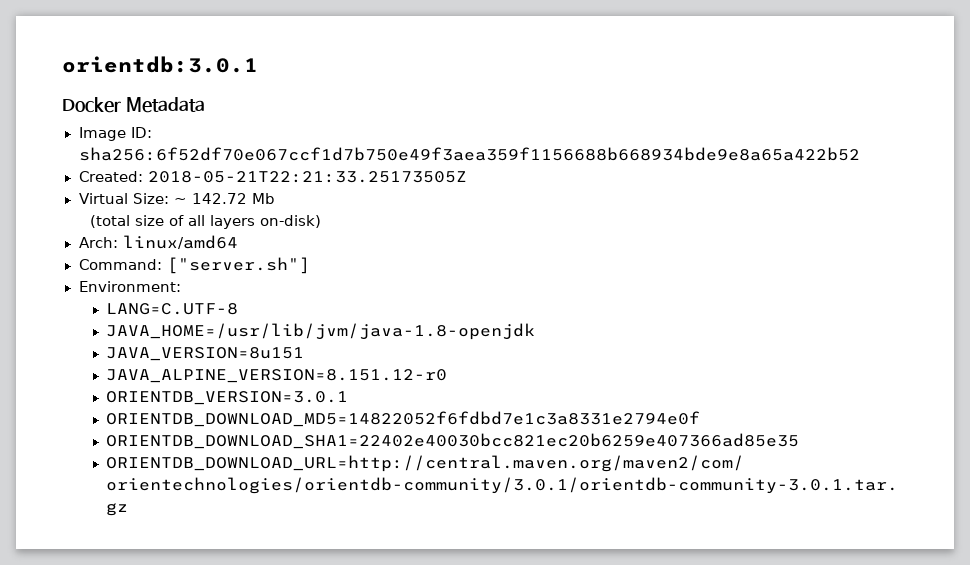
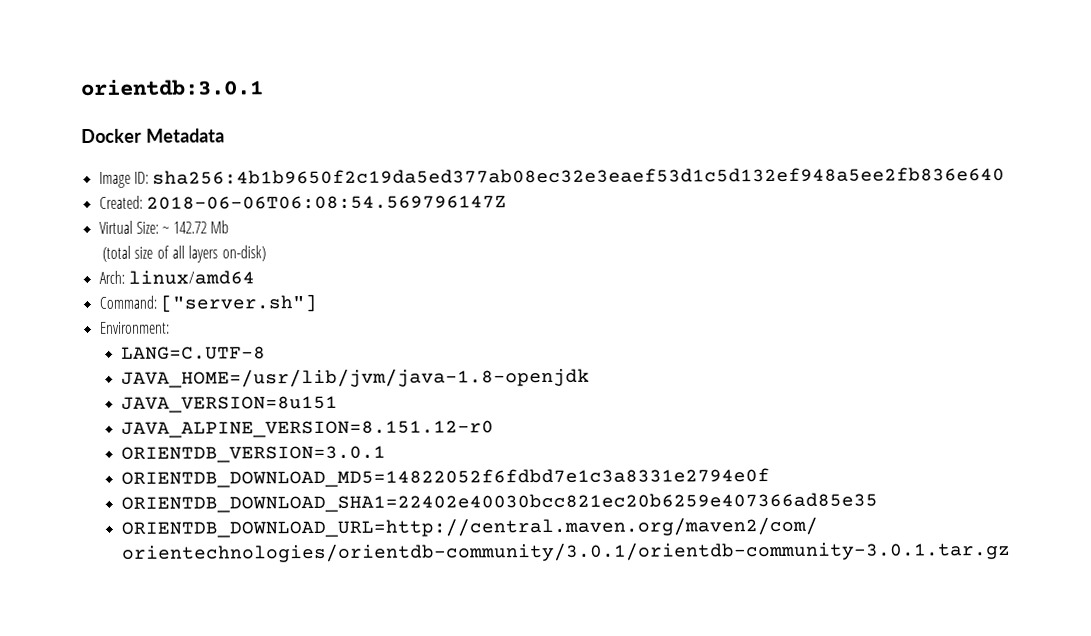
- Image ID: sha256:6f52df70e067ccf1d7b750e49f3aea359f1156688b668934bde9e8a65a422b52
+ Image ID: sha256:4b1b9650f2c19da5ed377ab08ec32e3eaef53d1c5d132ef948a5ee2fb836e640
- Created: 2018-05-21T22:21:33.25173505Z
+ Created: 2018-06-06T06:08:54.569796147Z

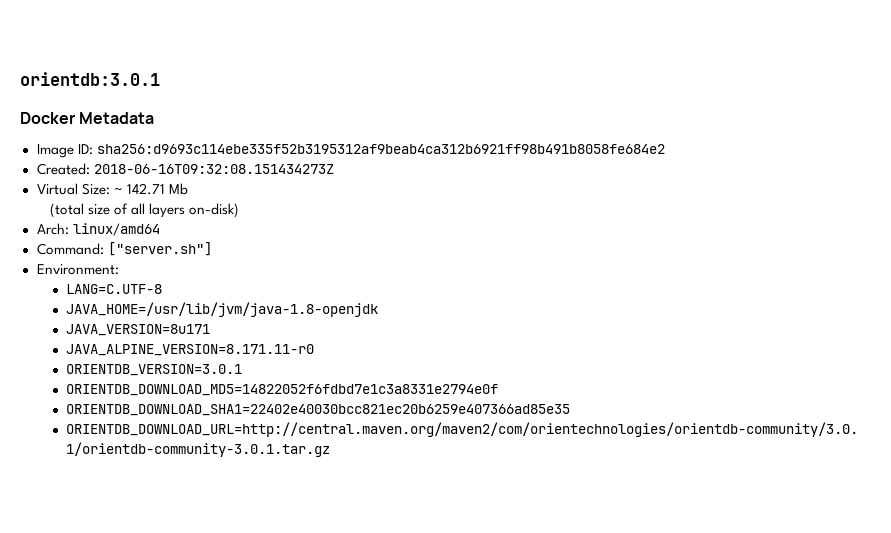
- Image ID: sha256:4b1b9650f2c19da5ed377ab08ec32e3eaef53d1c5d132ef948a5ee2fb836e640
+ Image ID: sha256:d9693c114ebe335f52b3195312af9beab4ca312b6921ff98b491b8058fe684e2
- Created: 2018-06-06T06:08:54.569796147Z
+ Created: 2018-06-16T09:32:08.151434273Z
- Virtual Size: ~ 142.72 Mb
+ Virtual Size: ~ 142.71 Mb
- JAVA_VERSION=8u151
- JAVA_ALPINE_VERSION=8.151.12-r0
+ JAVA_VERSION=8u171
+ JAVA_ALPINE_VERSION=8.171.11-r0

